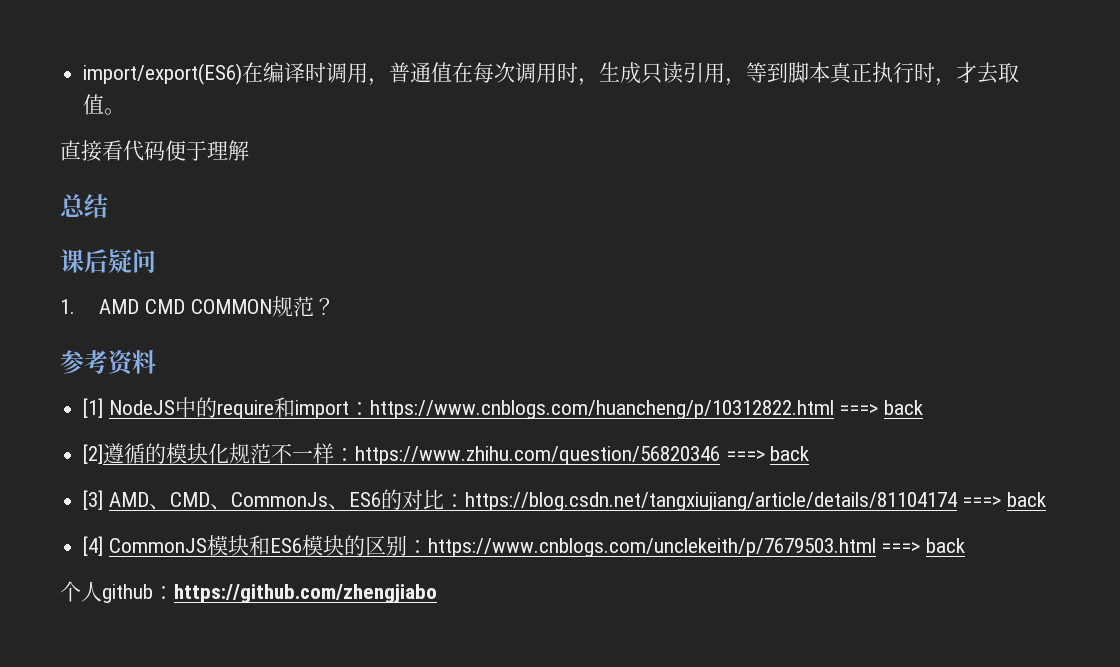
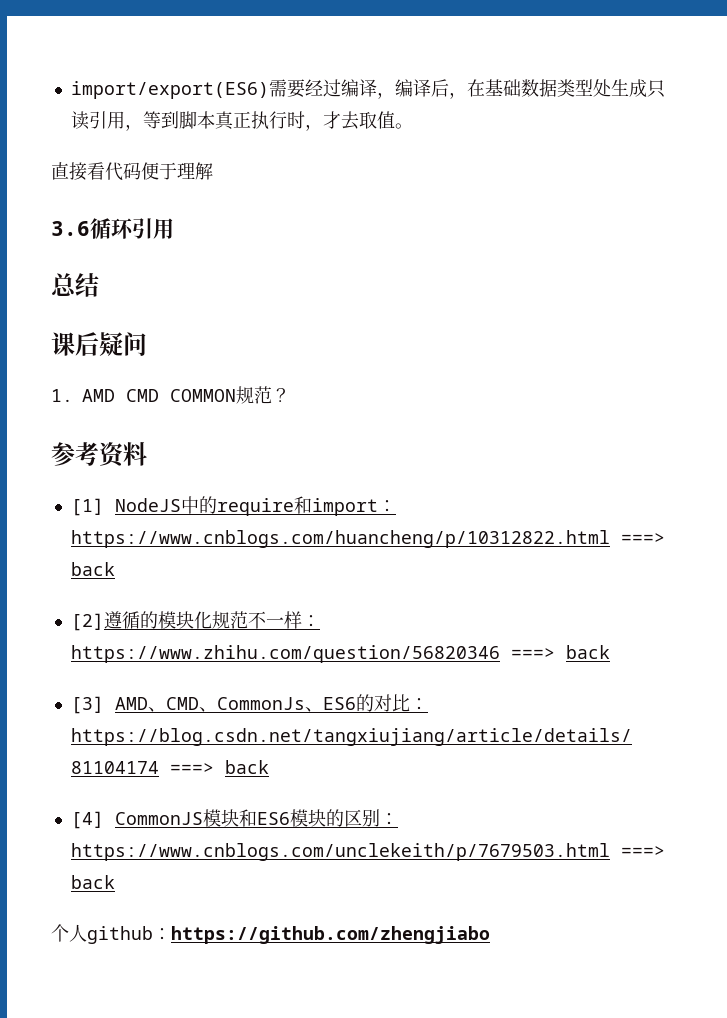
- import/export(ES6)在编译时调用，普通值在每次调用时，生成只读引用，等到脚本真正执行时，才去取值。
+ import/export(ES6)需要经过编译，编译后，在基础数据类型处生成只读引用，等到脚本真正执行时，才去取值。
+ 3.6循环引用

